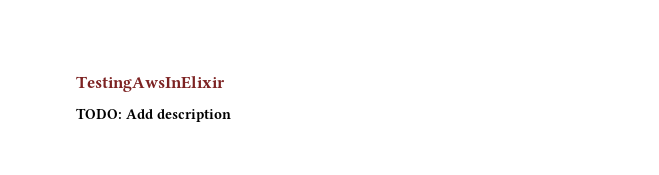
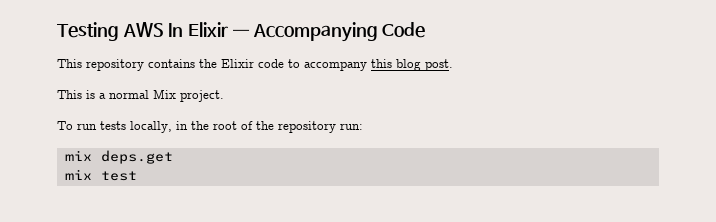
- TestingAwsInElixir
- TODO: Add description
+ Testing AWS In Elixir — Accompanying Code
+ This repository contains the Elixir code to accompany this blog post.
+ This is a normal Mix project.
+ To run tests locally, in the root of the repository run:
+ mix deps.get
+ mix test

